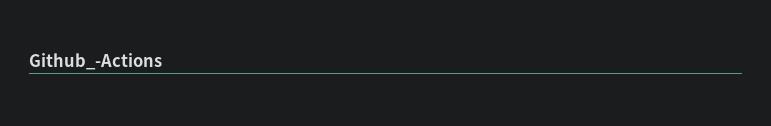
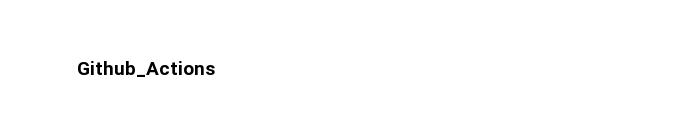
- Github_-Actions
+ Github_Actions

